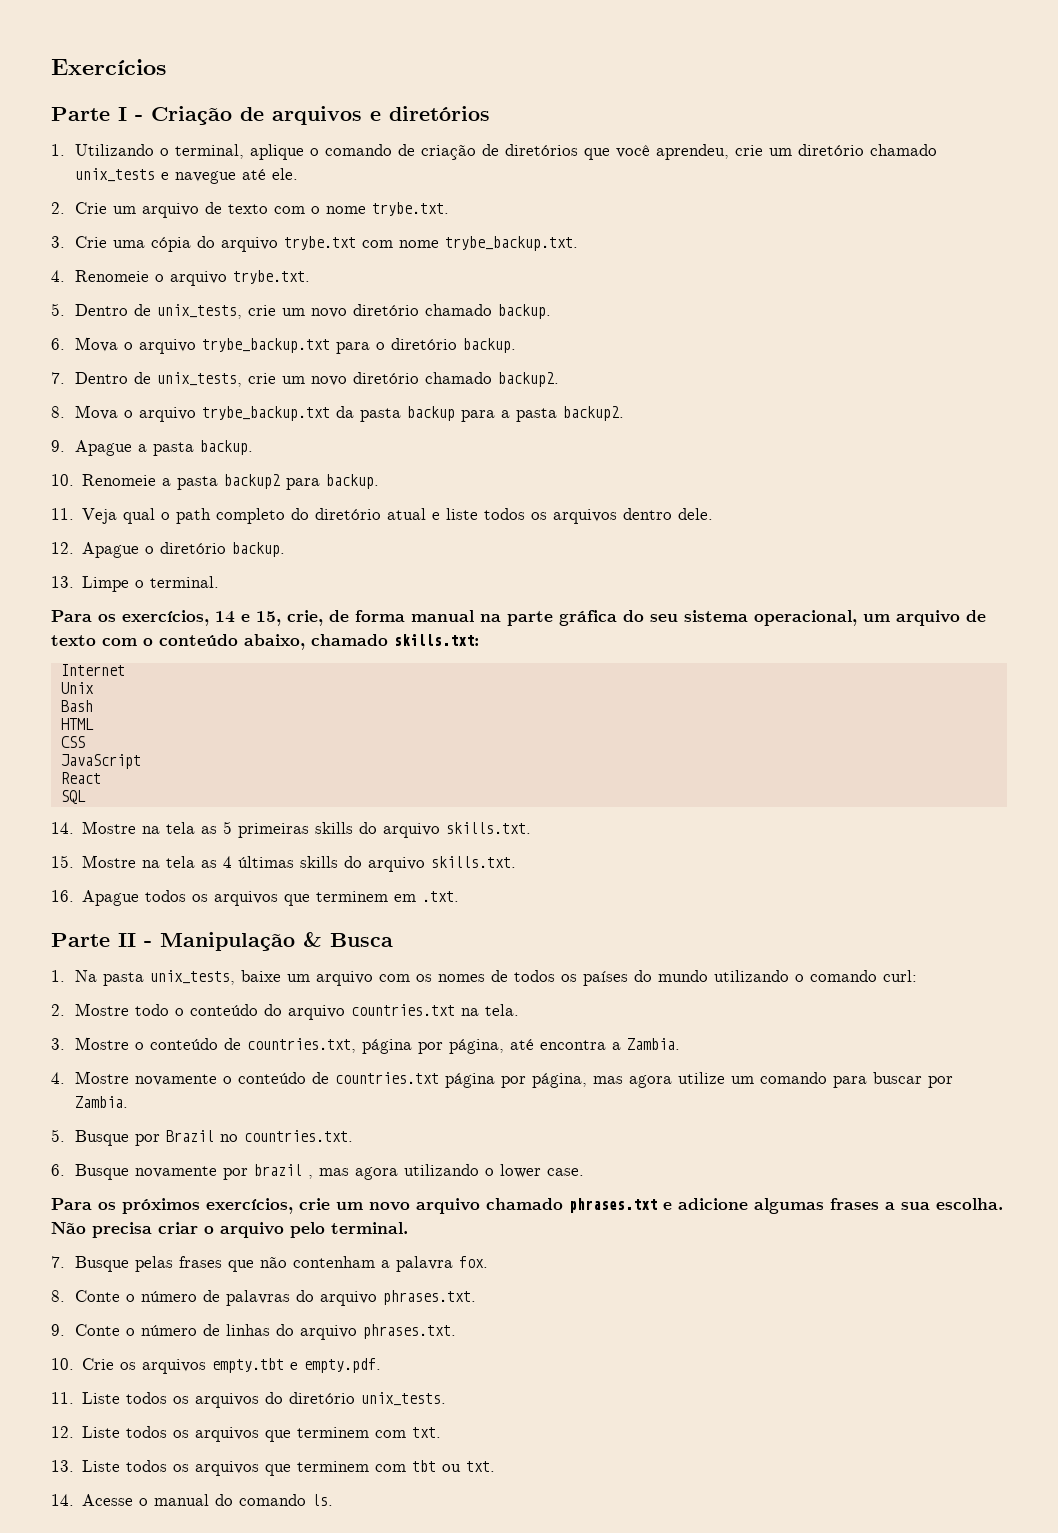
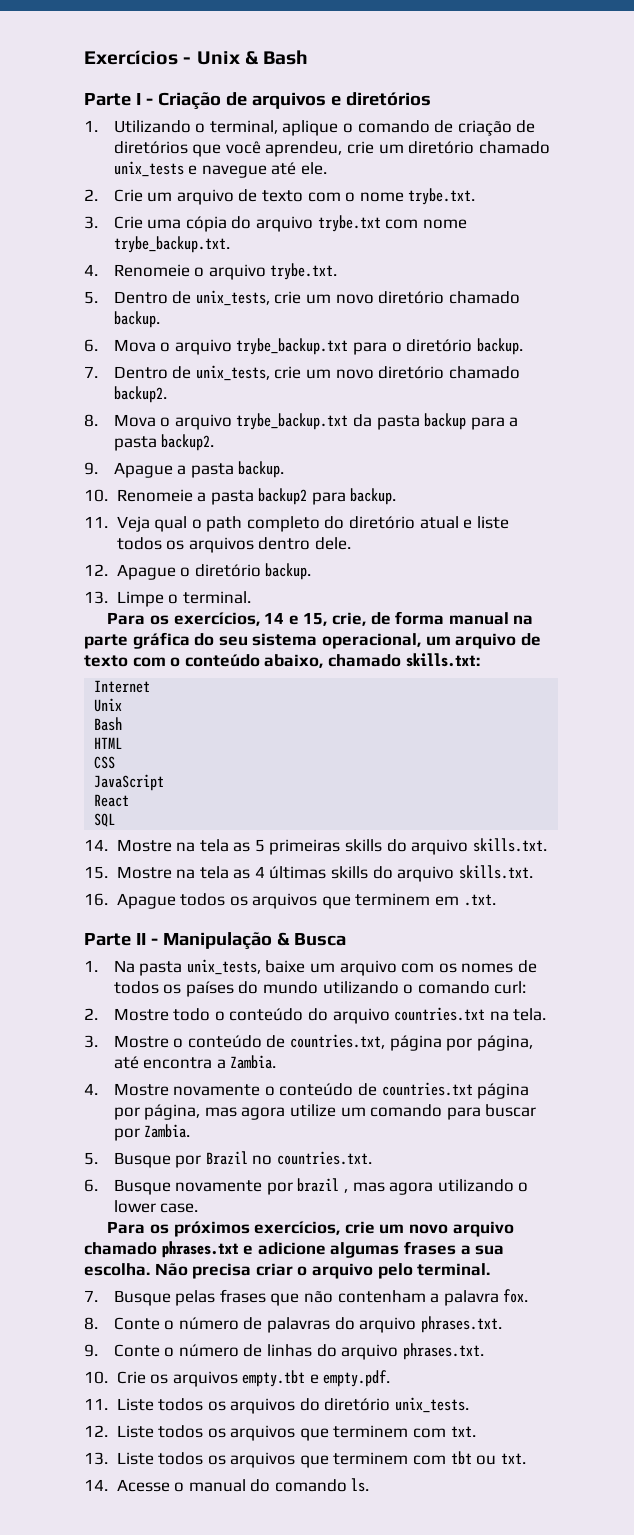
- Exercícios
+ Exercícios - Unix & Bash

